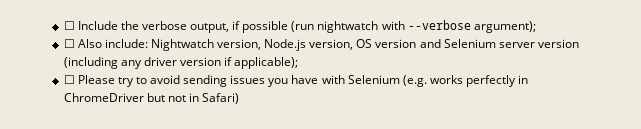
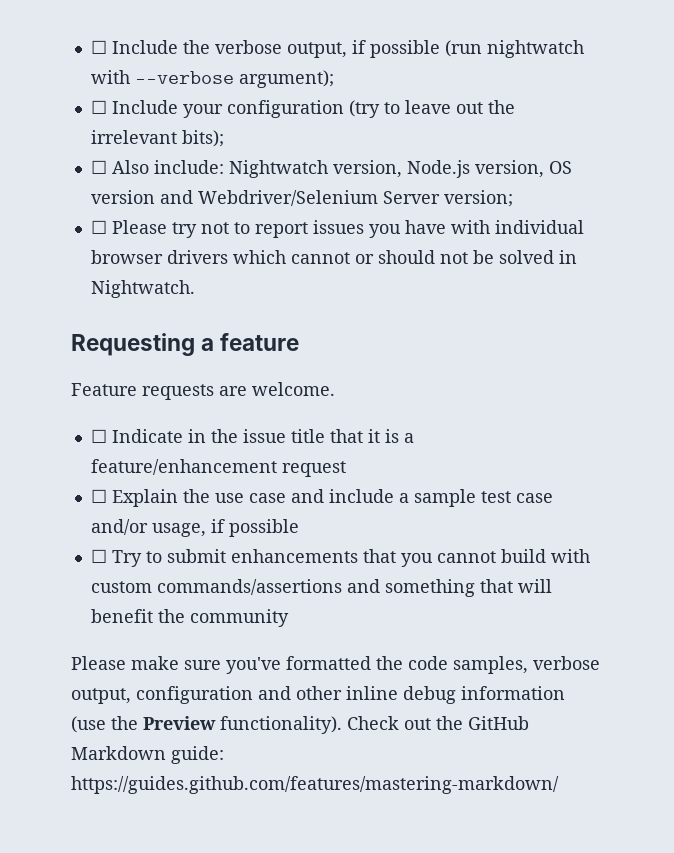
+ ☐ Include your configuration (try to leave out the irrelevant bits);
- ☐ Also include: Nightwatch version, Node.js version, OS version and Selenium server version (including any driver version if applicable);
+ ☐ Also include: Nightwatch version, Node.js version, OS version and Webdriver/Selenium Server version;
- ☐ Please try to avoid sending issues you have with Selenium (e.g. works perfectly in ChromeDriver but not in Safari)
+ ☐ Please try not to report issues you have with individual browser drivers which cannot or should not be solved in Nightwatch.
+ Requesting a feature
+ Feature requests are welcome.
+ ☐ Indicate in the issue title that it is a feature/enhancement request
+ ☐ Explain the use case and include a sample test case and/or usage, if possible
+ ☐ Try to submit enhancements that you cannot build with custom commands/assertions and something that will benefit the community
+ Please make sure you've formatted the code samples, verbose output, configuration and other inline debug information (use the Preview functionality). Check out the GitHub Markdown guide: https://guides.github.com/features/mastering-markdown/

